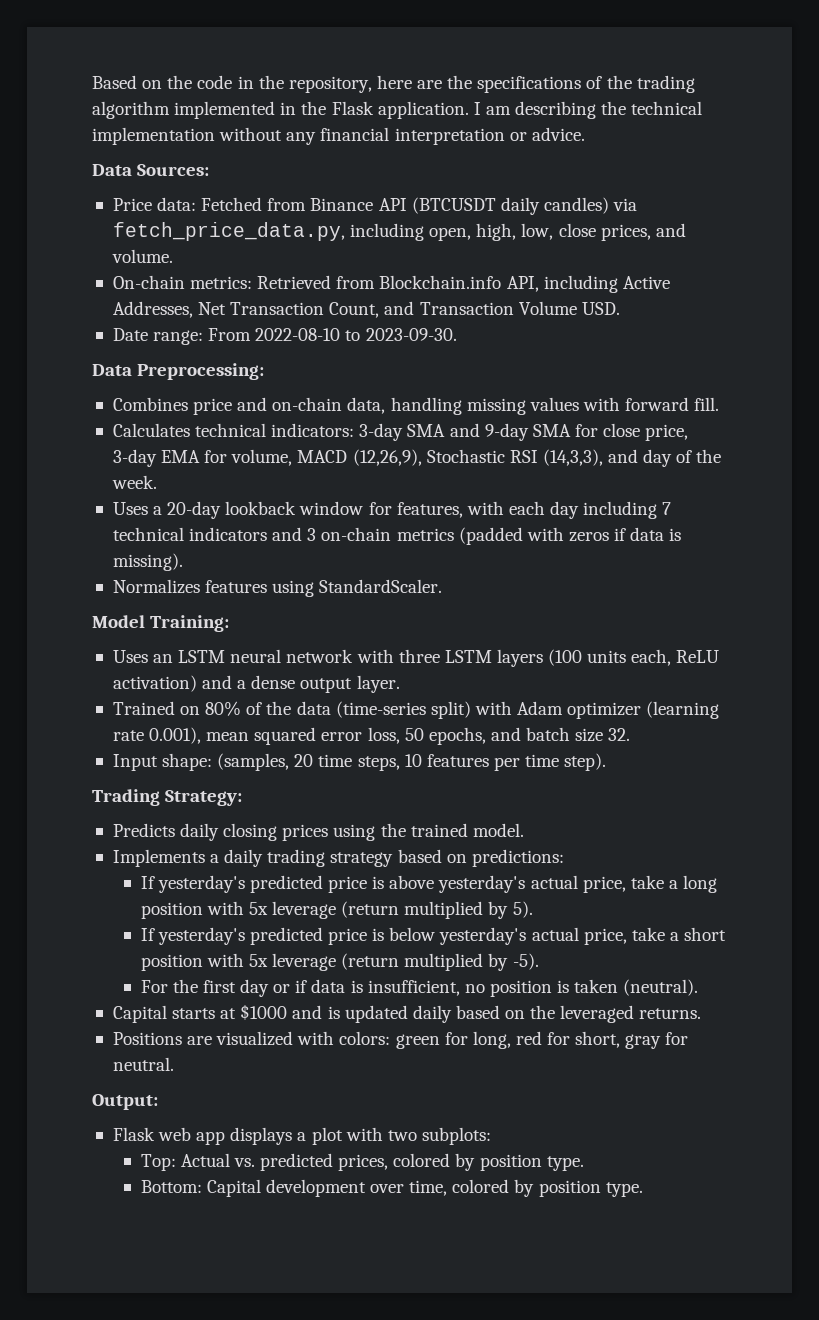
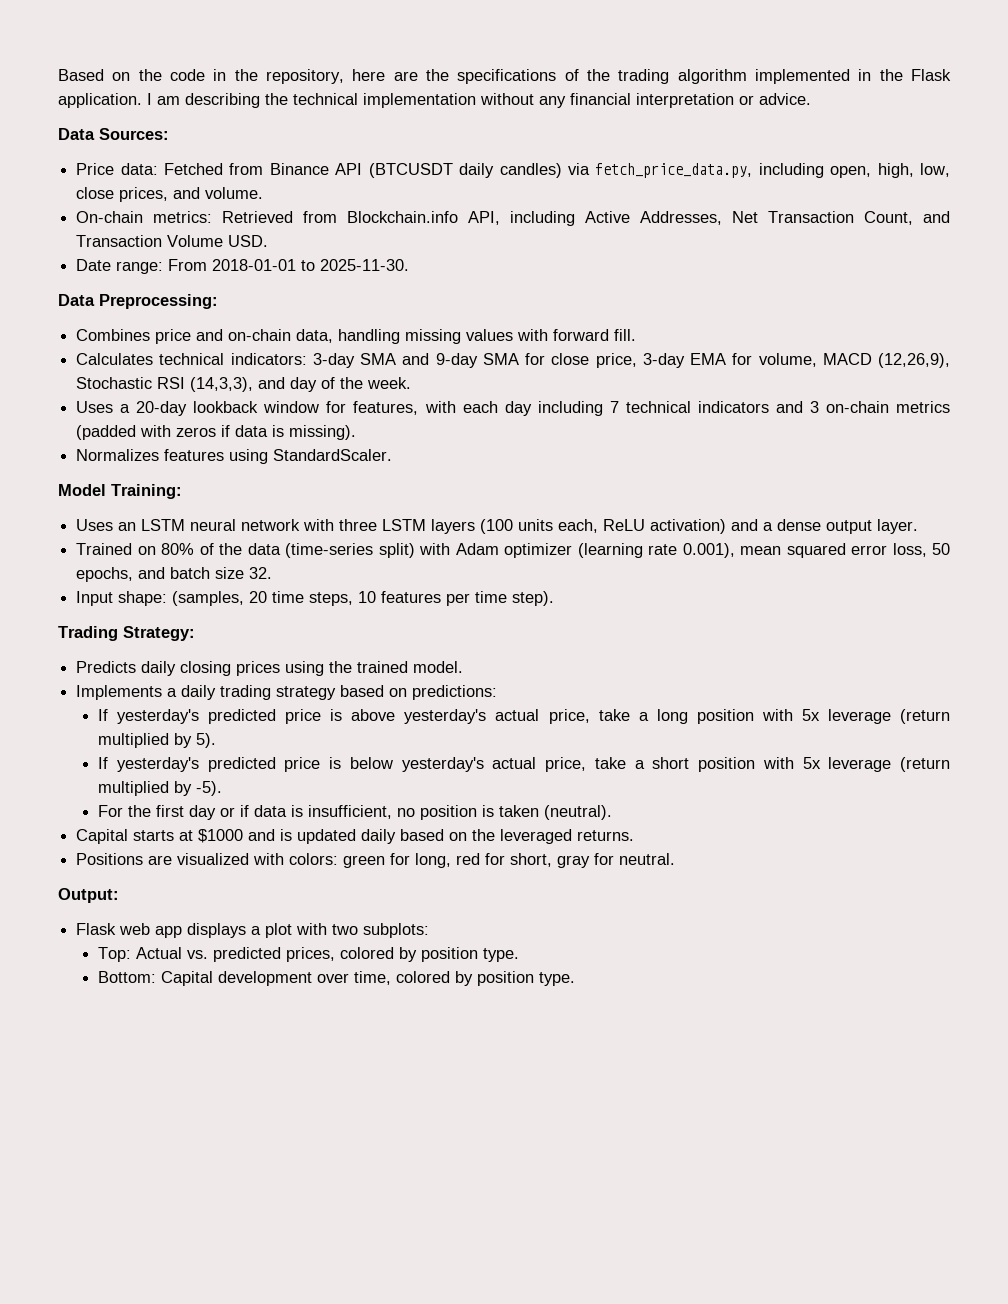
- Date range: From 2022-08-10 to 2023-09-30.
+ Date range: From 2018-01-01 to 2025-11-30.

